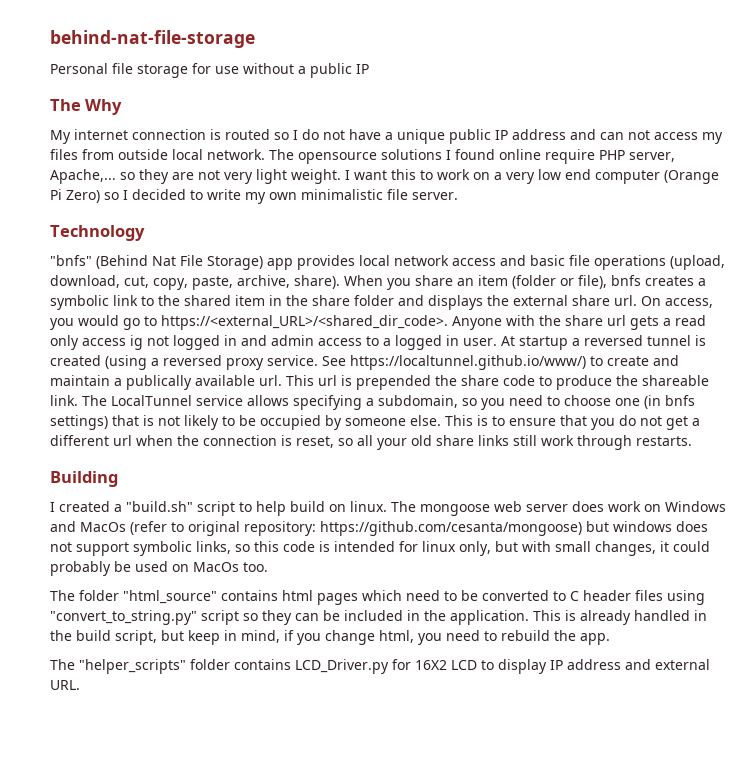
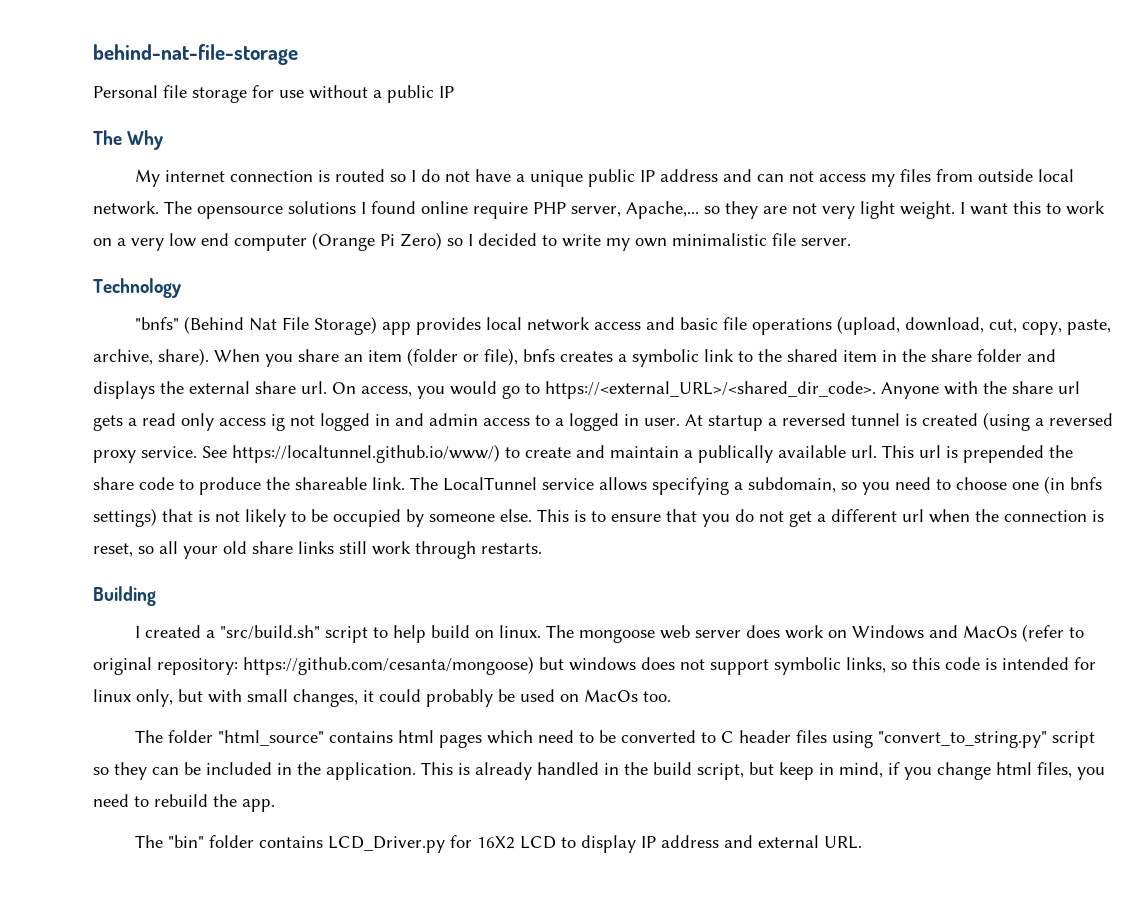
- I created a "build.sh" script to help build on linux.
+ I created a "src/build.sh" script to help build on linux.
- This is already handled in the build script, but keep in mind, if you change html, you need to rebuild the app.
+ This is already handled in the build script, but keep in mind, if you change html files, you need to rebuild the app.
- The "helper_scripts" folder contains LCD_Driver.py for 16X2 LCD to display IP address and external URL.
+ The "bin" folder contains LCD_Driver.py for 16X2 LCD to display IP address and external URL.

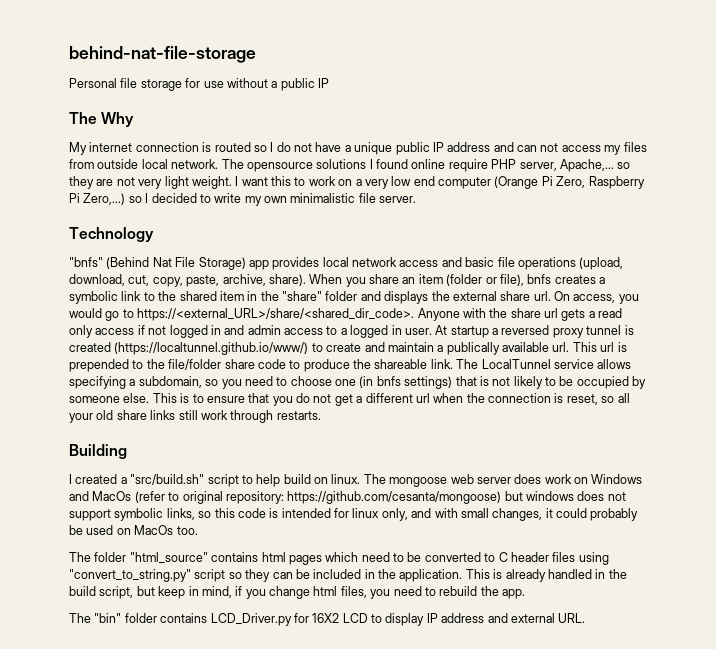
- I want this to work on a very low end computer (Orange Pi Zero) so I decided to write my own minimalistic file server.
+ I want this to work on a very low end computer (Orange Pi Zero, Raspberry Pi Zero,...) so I decided to write my own minimalistic file server.
- When you share an item (folder or file), bnfs creates a symbolic link to the shared item in the share folder and displays the external share url.
+ When you share an item (folder or file), bnfs creates a symbolic link to the shared item in the "share" folder and displays the external share url.
- On access, you would go to https://<external_URL>/<shared_dir_code>.
+ On access, you would go to https://<external_URL>/share/<shared_dir_code>.
- Anyone with the share url gets a read only access ig not logged in and admin access to a logged in user.
+ Anyone with the share url gets a read only access if not logged in and admin access to a logged in user.
- At startup a reversed tunnel is created (using a reversed proxy service. See https://localtunnel.github.io/www/) to create and maintain a publically available url.
+ At startup a reversed proxy tunnel is created (https://localtunnel.github.io/www/) to create and maintain a publically available url.
- This url is prepended the share code to produce the shareable link.
+ This url is prepended to the file/folder share code to produce the shareable link.
- The mongoose web server does work on Windows and MacOs (refer to original repository: https://github.com/cesanta/mongoose) but windows does not support symbolic links, so this code is intended for linux only, but with small changes, it could probably be used on MacOs too.
+ The mongoose web server does work on Windows and MacOs (refer to original repository: https://github.com/cesanta/mongoose) but windows does not support symbolic links, so this code is intended for linux only, and with small changes, it could probably be used on MacOs too.

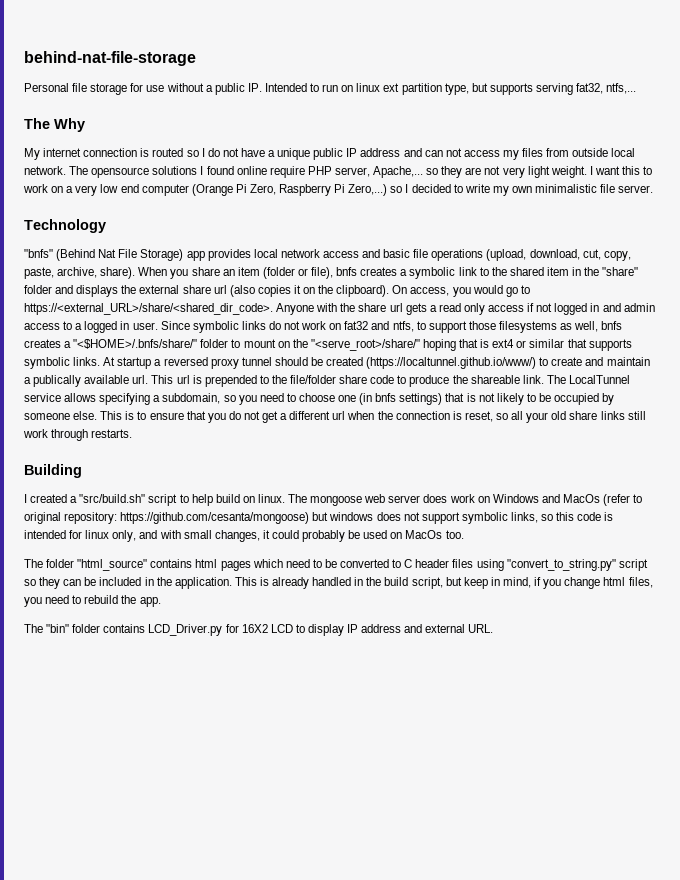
- Personal file storage for use without a public IP
+ Personal file storage for use without a public IP. Intended to run on linux ext partition type, but supports serving fat32, ntfs,...
- When you share an item (folder or file), bnfs creates a symbolic link to the shared item in the "share" folder and displays the external share url.
+ When you share an item (folder or file), bnfs creates a symbolic link to the shared item in the "share" folder and displays the external share url (also copies it on the clipboard).
+ Since symbolic links do not work on fat32 and ntfs, to support those filesystems as well, bnfs creates a "<$HOME>/.bnfs/share/" folder to mount on the "<serve_root>/share/" hoping that is ext4 or similar that supports symbolic links.
- At startup a reversed proxy tunnel is created (https://localtunnel.github.io/www/) to create and maintain a publically available url.
+ At startup a reversed proxy tunnel should be created (https://localtunnel.github.io/www/) to create and maintain a publically available url.

